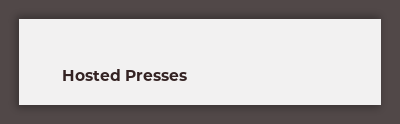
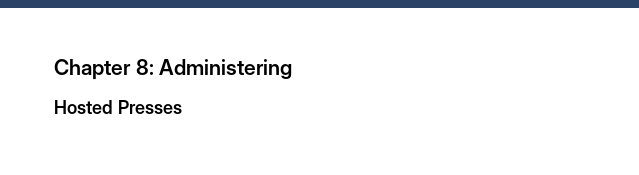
+ Chapter 8: Administering

